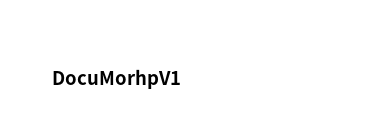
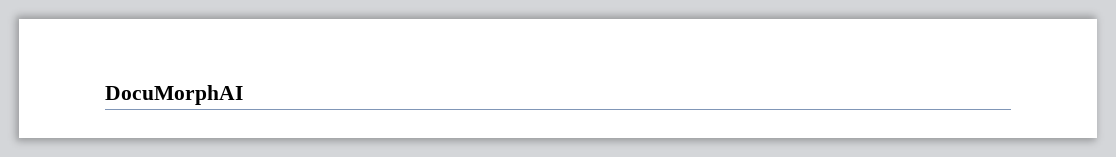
- DocuMorhpV1
+ DocuMorphAI

